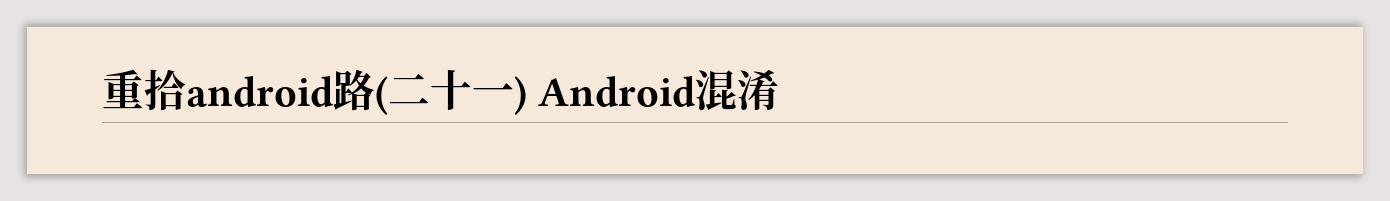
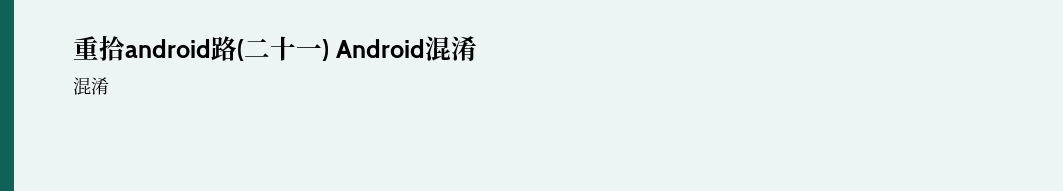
  重拾android路(二十一) Android混淆
+ 混淆

